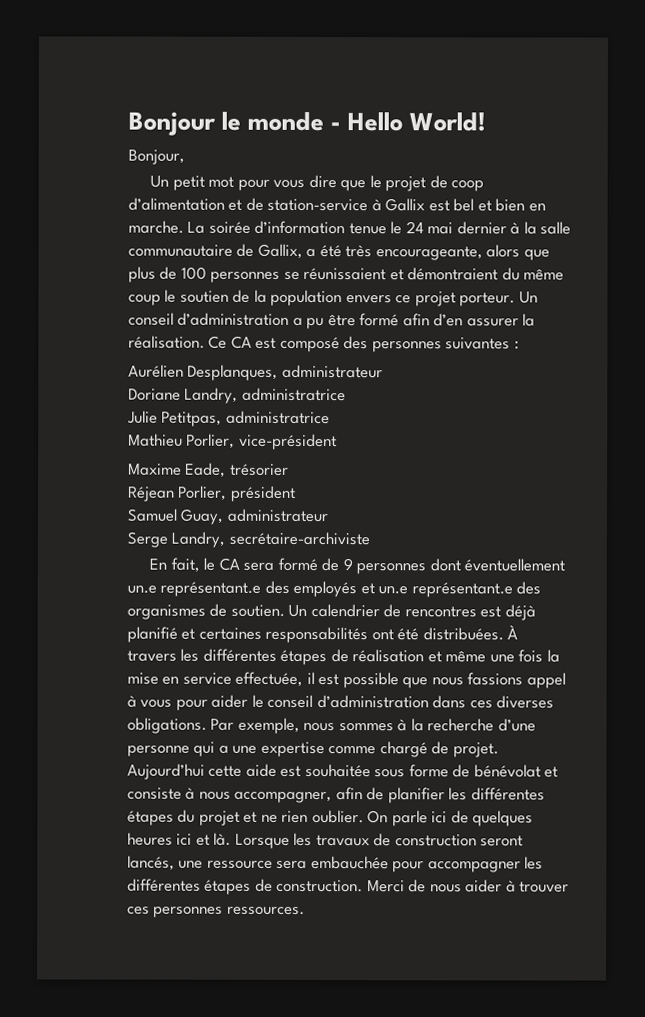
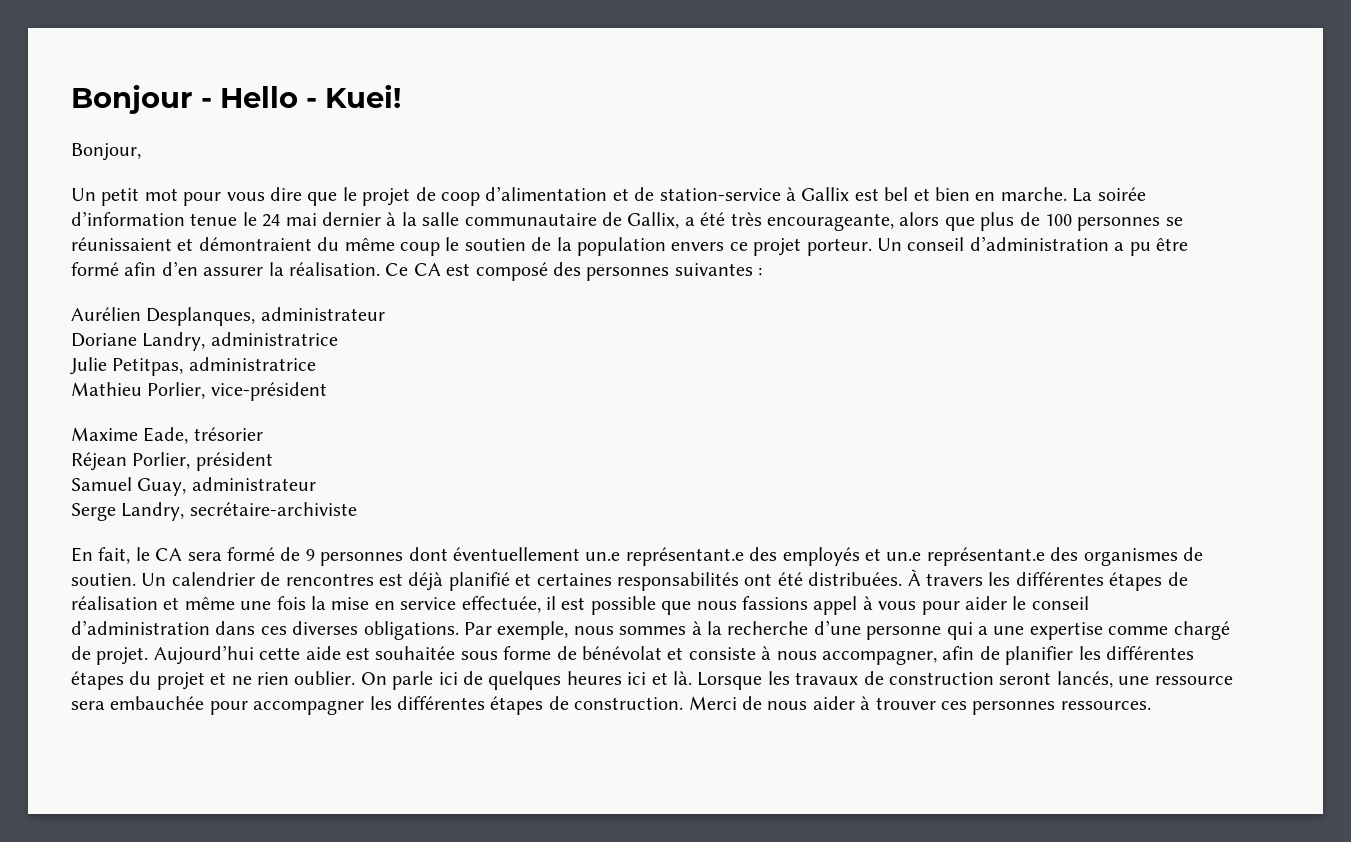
- Bonjour le monde - Hello World!
+ Bonjour - Hello - Kuei!

